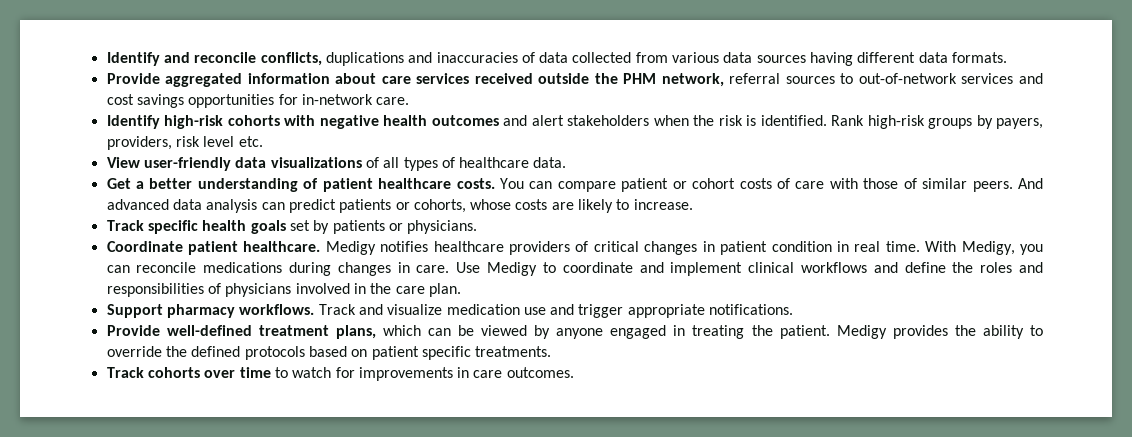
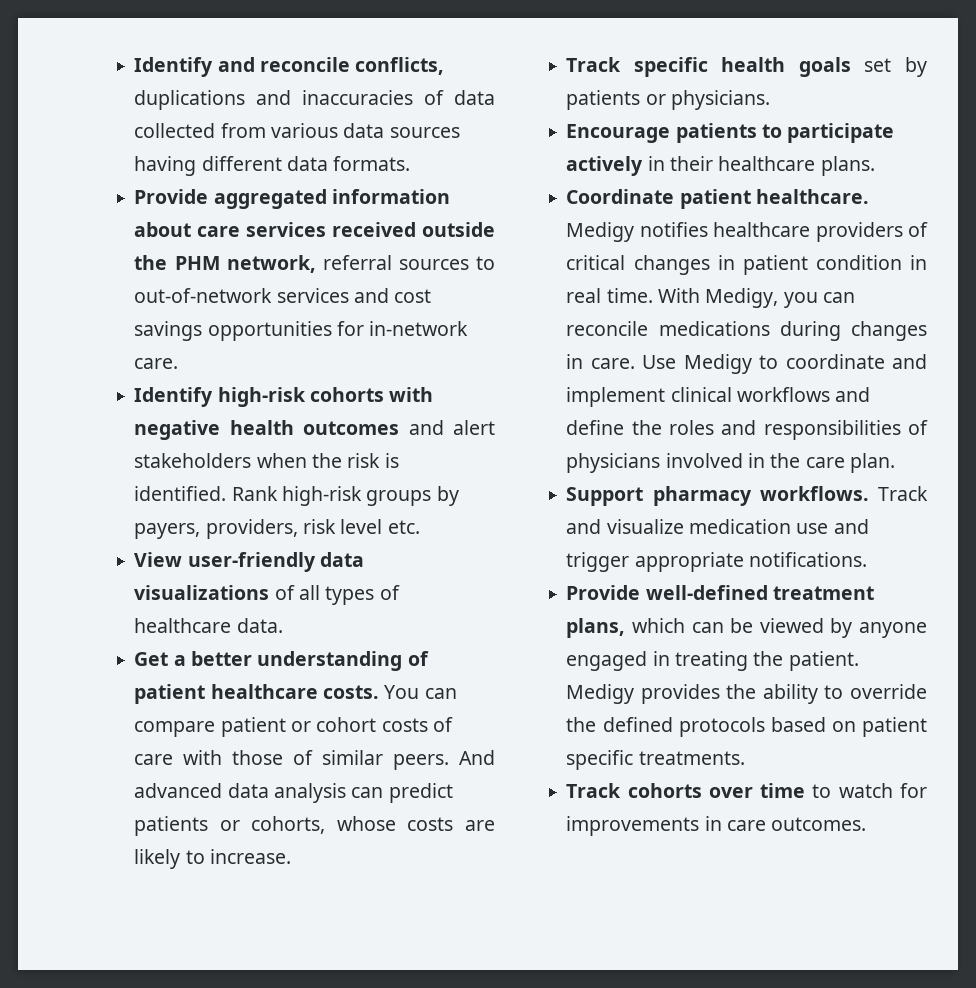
+ Encourage patients to participate actively in their healthcare plans.

